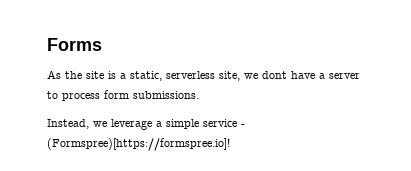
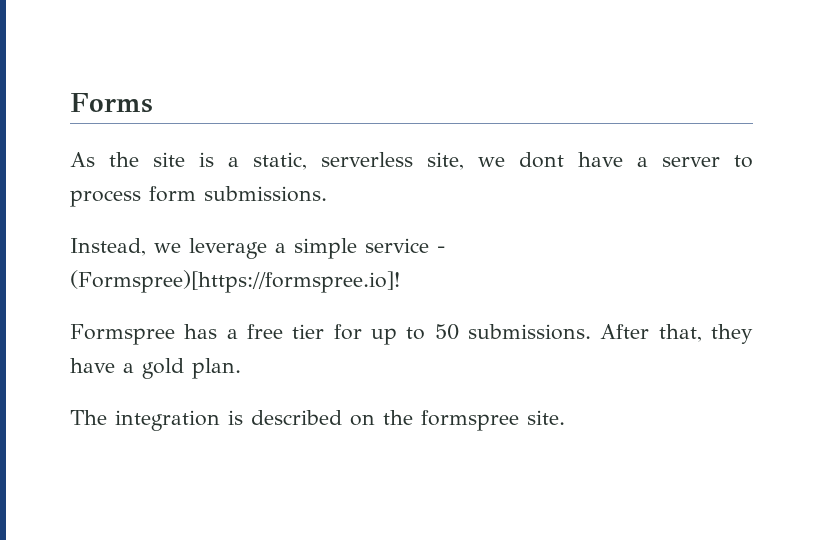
+ Formspree has a free tier for up to 50 submissions. After that, they have a gold plan.
+ The integration is described on the formspree site.

